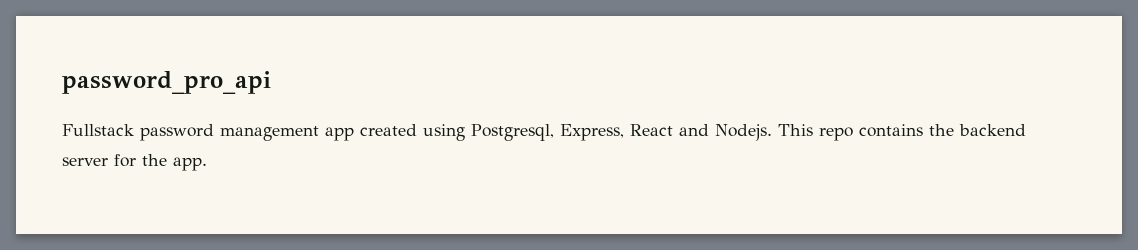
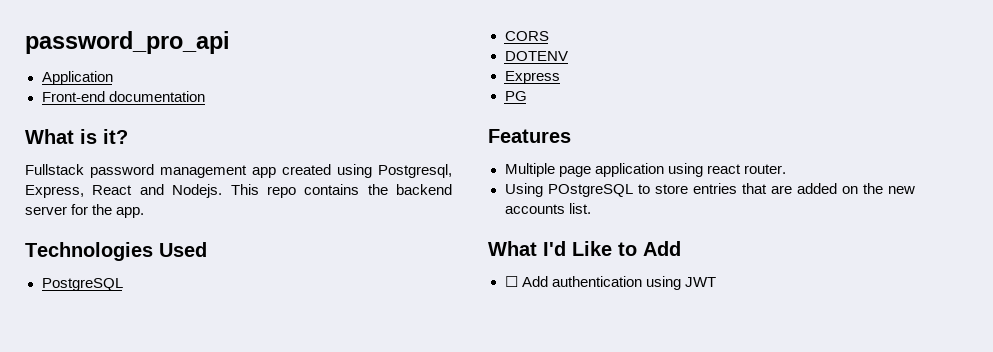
+ Application
+ Front-end documentation
+ What is it?
+ Technologies Used
+ PostgreSQL
+ CORS
+ DOTENV
+ Express
+ PG
+ Features
+ Multiple page application using react router.
+ Using POstgreSQL to store entries that are added on the new accounts list.
+ What I'd Like to Add
+ ☐ Add authentication using JWT

